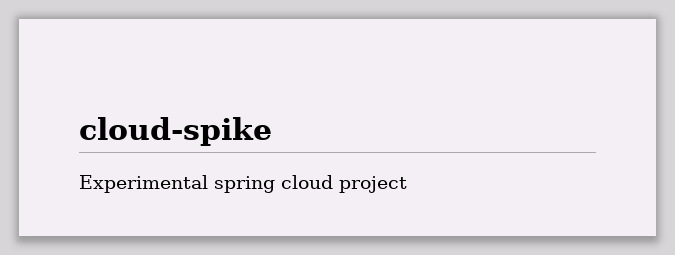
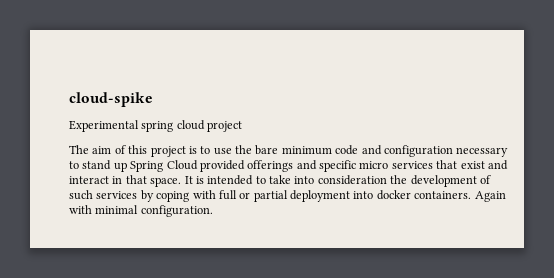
+ The aim of this project is to use the bare minimum code and configuration necessary to stand up Spring Cloud provided offerings and specific micro services that exist and interact in that space. It is intended to take into consideration the development of such services by coping with full or partial deployment into docker containers. Again with minimal configuration.

